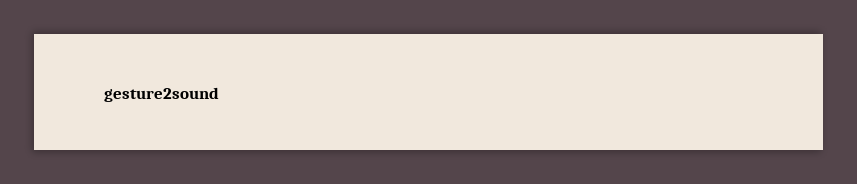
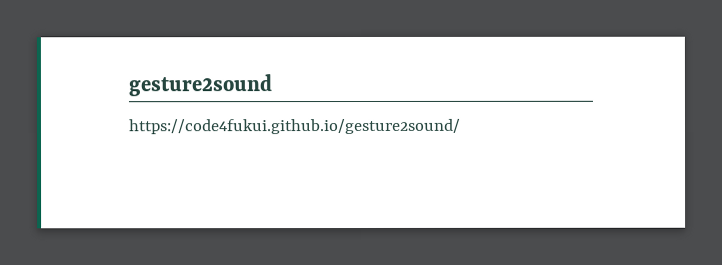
+ https://code4fukui.github.io/gesture2sound/

